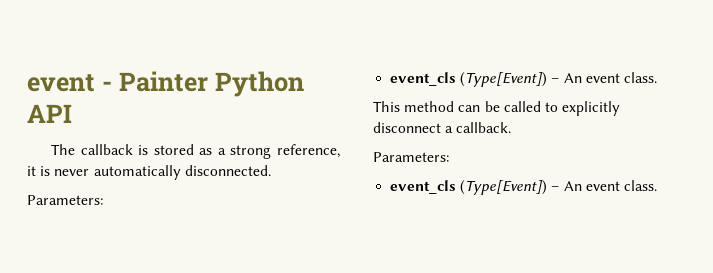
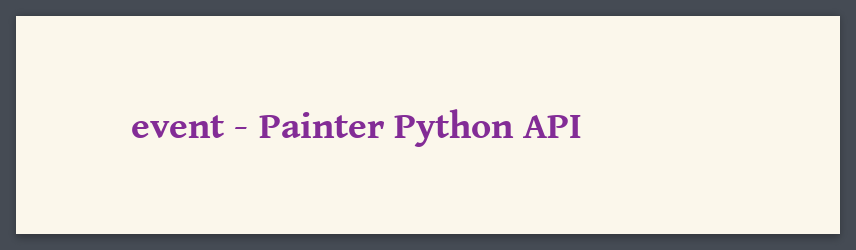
- The callback is stored as a strong reference, it is never automatically disconnected.
- Parameters:
- event_cls (Type[Event]) – An event class.
- This method can be called to explicitly disconnect a callback.
- Parameters:
- event_cls (Type[Event]) – An event class.

